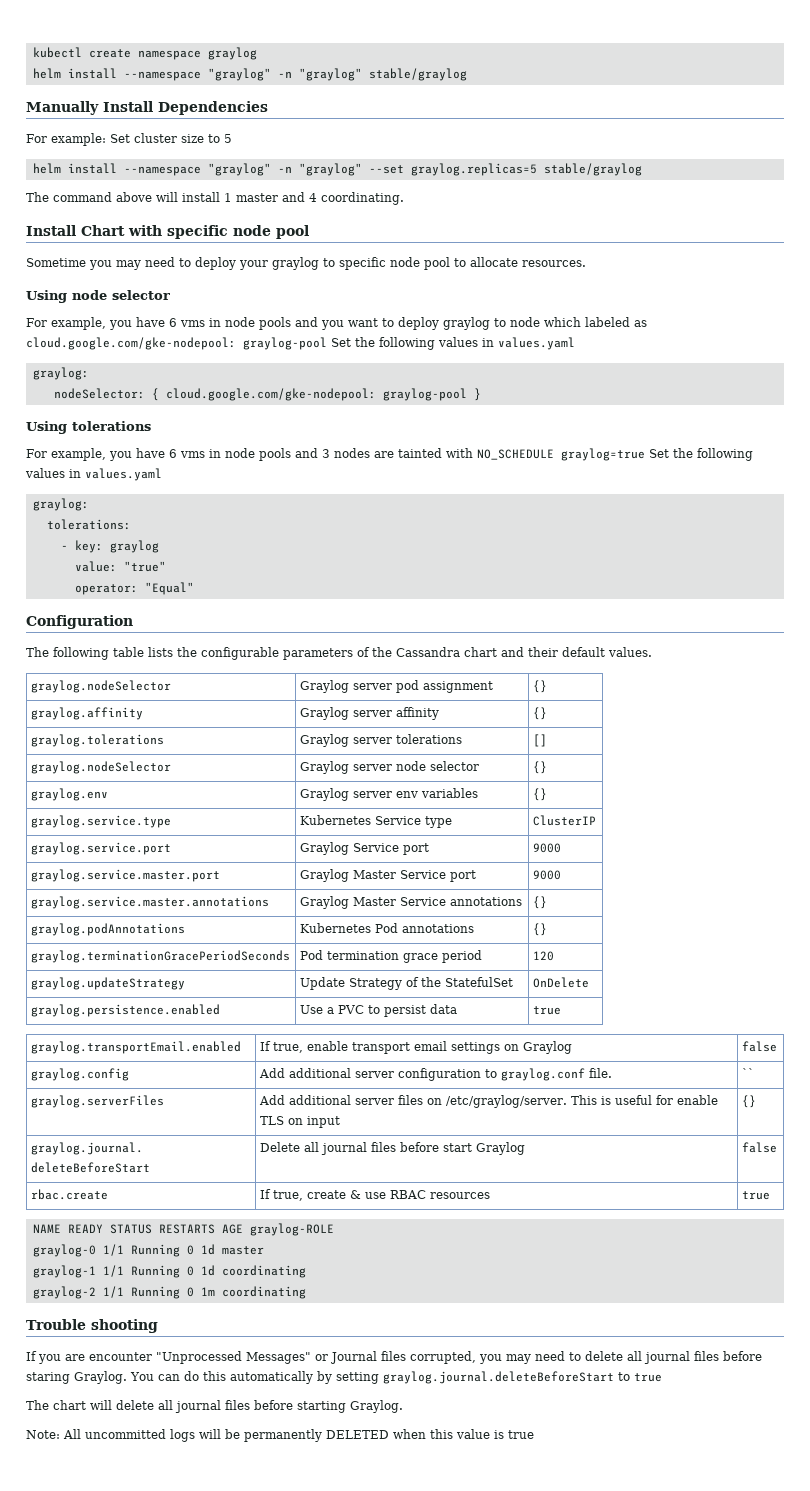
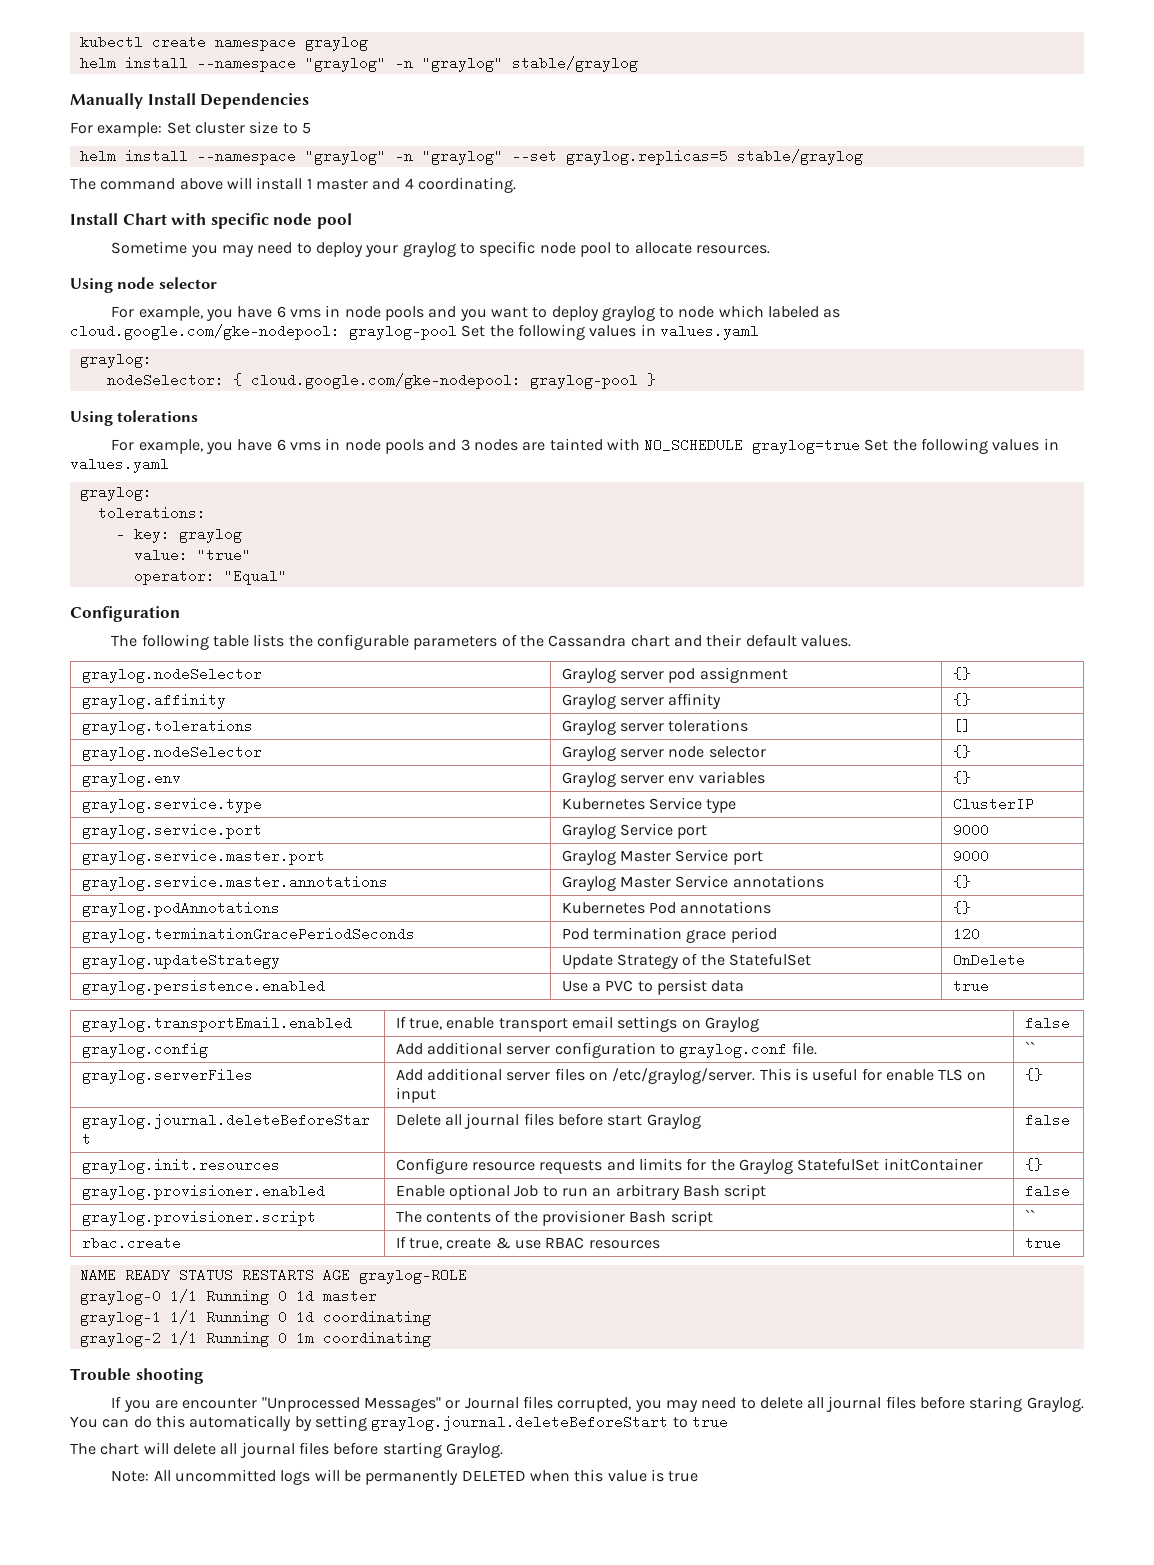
+ graylog.init.resources | Configure resource requests and limits for the Graylog StatefulSet initContainer | {}
+ graylog.provisioner.enabled | Enable optional Job to run an arbitrary Bash script | false
+ graylog.provisioner.script | The contents of the provisioner Bash script | ``

